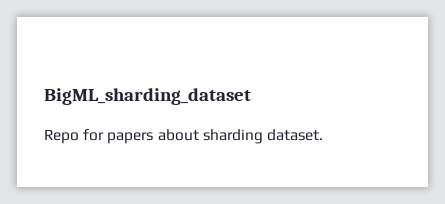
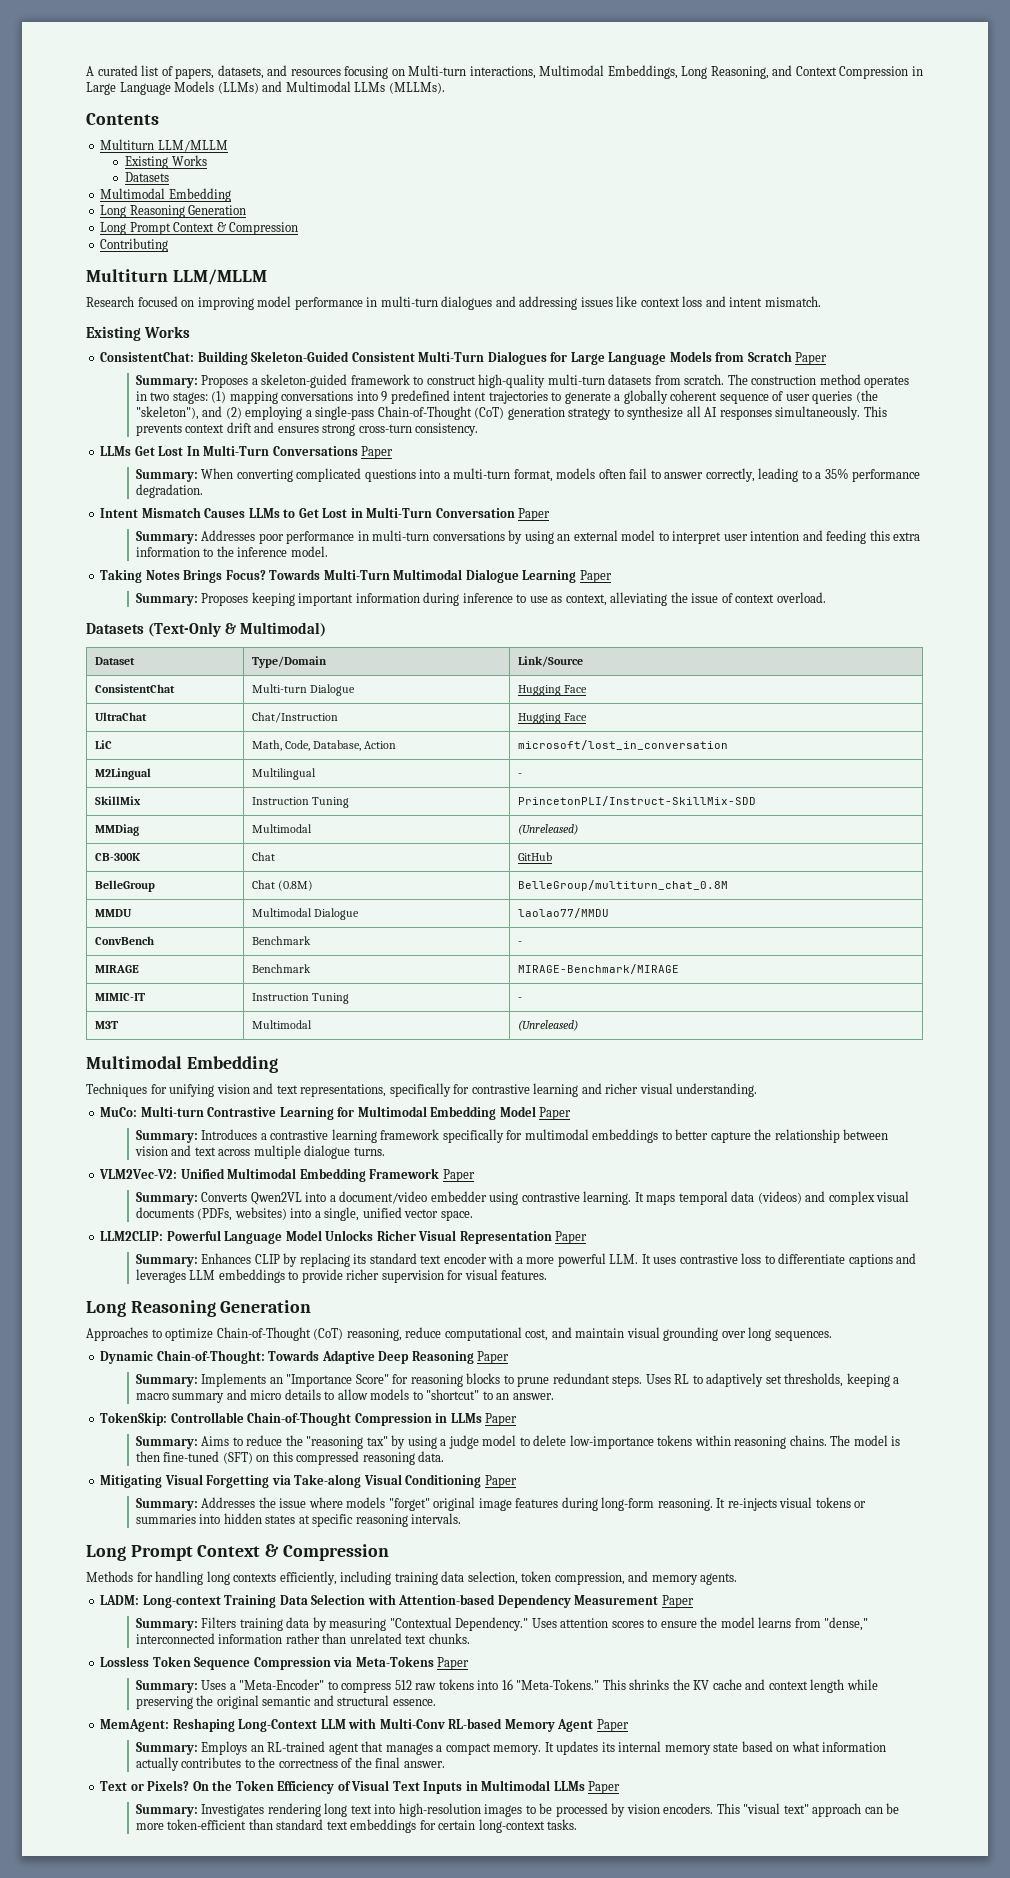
- BigML_sharding_dataset
- Repo for papers about sharding dataset.
+ A curated list of papers, datasets, and resources focusing on Multi-turn interactions, Multimodal Embeddings, Long Reasoning, and Context Compression in Large Language Models (LLMs) and Multimodal LLMs (MLLMs).
+ Contents
+ Multiturn LLM/MLLM
+ Existing Works
+ Datasets
+ Multimodal Embedding
+ Long Reasoning Generation
+ Long Prompt Context & Compression
+ Contributing
+ Multiturn LLM/MLLM
+ Research focused on improving model performance in multi-turn dialogues and addressing issues like context loss and intent mismatch.
+ Existing Works
+ ConsistentChat: Building Skeleton-Guided Consistent Multi-Turn Dialogues for Large Language Models from Scratch Paper
+ Summary: Proposes a skeleton-guided framework to construct high-quality multi-turn datasets from scratch. The construction method operates in two stages: (1) mapping conversations into 9 predefined intent trajectories to generate a globally coherent sequence of user queries (the "skeleton"), and (2) employing a single-pass Chain-of-Thought (CoT) generation strategy to synthesize all AI responses simultaneously. This prevents context drift and ensures strong cross-turn consistency.
+ LLMs Get Lost In Multi-Turn Conversations Paper
+ Summary: When converting complicated questions into a multi-turn format, models often fail to answer correctly, leading to a 35% performance degradation.
+ Intent Mismatch Causes LLMs to Get Lost in Multi-Turn Conversation Paper
+ Summary: Addresses poor performance in multi-turn conversations by using an external model to interpret user intention and feeding this extra information to the inference model.
+ Taking Notes Brings Focus? Towards Multi-Turn Multimodal Dialogue Learning Paper
+ Summary: Proposes keeping important information during inference to use as context, alleviating the issue of context overload.
+ Datasets (Text-Only & Multimodal)
+ Dataset | Type/Domain | Link/Source
+ ConsistentChat | Multi-turn Dialogue | Hugging Face
+ UltraChat | Chat/Instruction | Hugging Face
+ LiC | Math, Code, Database, Action | microsoft/lost_in_conversation
+ M2Lingual | Multilingual | -
+ SkillMix | Instruction Tuning | PrincetonPLI/Instruct-SkillMix-SDD
+ MMDiag | Multimodal | (Unreleased)
+ CB-300K | Chat | GitHub
+ BelleGroup | Chat (0.8M) | BelleGroup/multiturn_chat_0.8M
+ MMDU | Multimodal Dialogue | laolao77/MMDU
+ ConvBench | Benchmark | -
+ MIRAGE | Benchmark | MIRAGE-Benchmark/MIRAGE
+ MIMIC-IT | Instruction Tuning | -
+ M3T | Multimodal | (Unreleased)
+ Multimodal Embedding
+ Techniques for unifying vision and text representations, specifically for contrastive learning and richer visual understanding.
+ MuCo: Multi-turn Contrastive Learning for Multimodal Embedding Model Paper
+ Summary: Introduces a contrastive learning framework specifically for multimodal embeddings to better capture the relationship between vision and text across multiple dialogue turns.
+ VLM2Vec-V2: Unified Multimodal Embedding Framework Paper
+ Summary: Converts Qwen2VL into a document/video embedder using contrastive learning. It maps temporal data (videos) and complex visual documents (PDFs, websites) into a single, unified vector space.
+ LLM2CLIP: Powerful Language Model Unlocks Richer Visual Representation Paper
+ Summary: Enhances CLIP by replacing its standard text encoder with a more powerful LLM. It uses contrastive loss to differentiate captions and leverages LLM embeddings to provide richer supervision for visual features.
+ Long Reasoning Generation
+ Approaches to optimize Chain-of-Thought (CoT) reasoning, reduce computational cost, and maintain visual grounding over long sequences.
+ Dynamic Chain-of-Thought: Towards Adaptive Deep Reasoning Paper
+ Summary: Implements an "Importance Score" for reasoning blocks to prune redundant steps. Uses RL to adaptively set thresholds, keeping a macro summary and micro details to allow models to "shortcut" to an answer.
+ TokenSkip: Controllable Chain-of-Thought Compression in LLMs Paper
+ Summary: Aims to reduce the "reasoning tax" by using a judge model to delete low-importance tokens within reasoning chains. The model is then fine-tuned (SFT) on this compressed reasoning data.
+ Mitigating Visual Forgetting via Take-along Visual Conditioning Paper
+ Summary: Addresses the issue where models "forget" original image features during long-form reasoning. It re-injects visual tokens or summaries into hidden states at specific reasoning intervals.
+ Long Prompt Context & Compression
+ Methods for handling long contexts efficiently, including training data selection, token compression, and memory agents.
+ LADM: Long-context Training Data Selection with Attention-based Dependency Measurement Paper
+ Summary: Filters training data by measuring "Contextual Dependency." Uses attention scores to ensure the model learns from "dense," interconnected information rather than unrelated text chunks.
+ Lossless Token Sequence Compression via Meta-Tokens Paper
+ Summary: Uses a "Meta-Encoder" to compress 512 raw tokens into 16 "Meta-Tokens." This shrinks the KV cache and context length while preserving the original semantic and structural essence.
+ MemAgent: Reshaping Long-Context LLM with Multi-Conv RL-based Memory Agent Paper
+ Summary: Employs an RL-trained agent that manages a compact memory. It updates its internal memory state based on what information actually contributes to the correctness of the final answer.
+ Text or Pixels? On the Token Efficiency of Visual Text Inputs in Multimodal LLMs Paper
+ Summary: Investigates rendering long text into high-resolution images to be processed by vision encoders. This "visual text" approach can be more token-efficient than standard text embeddings for certain long-context tasks.

